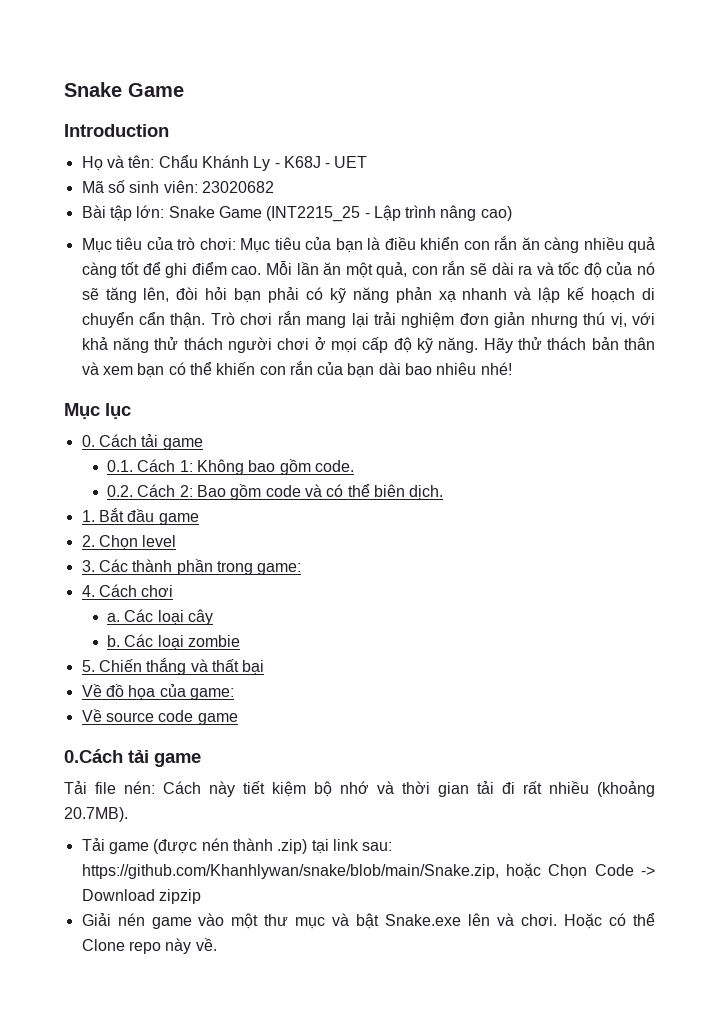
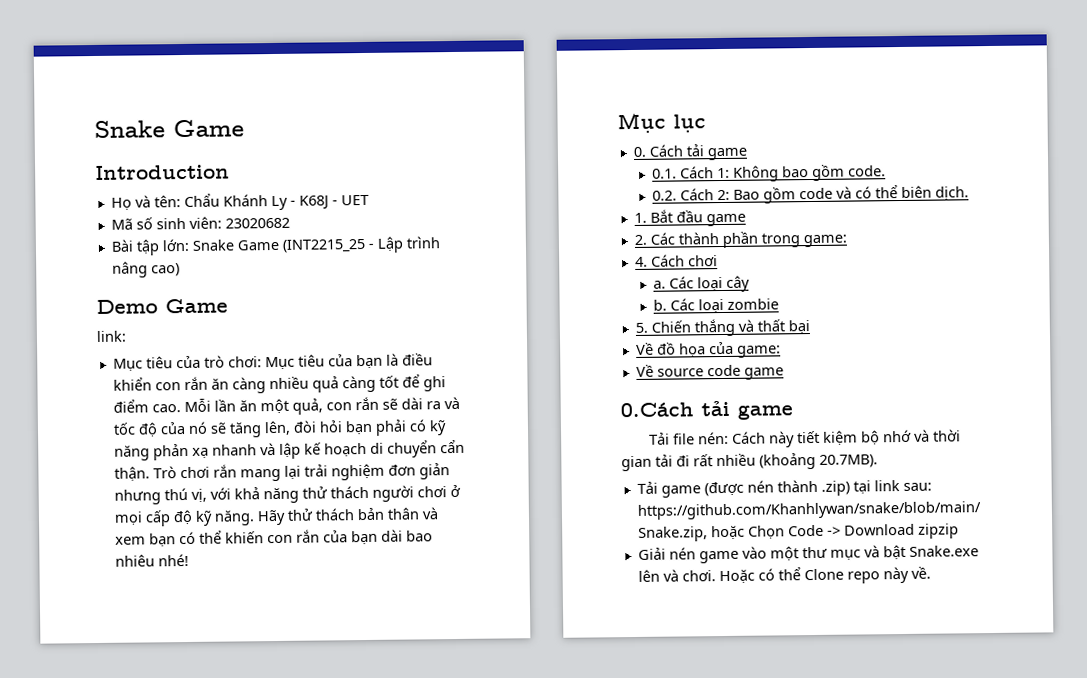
+ Demo Game
+ link:
- 2. Chọn level
- 3. Các thành phần trong game:
+ 2. Các thành phần trong game:

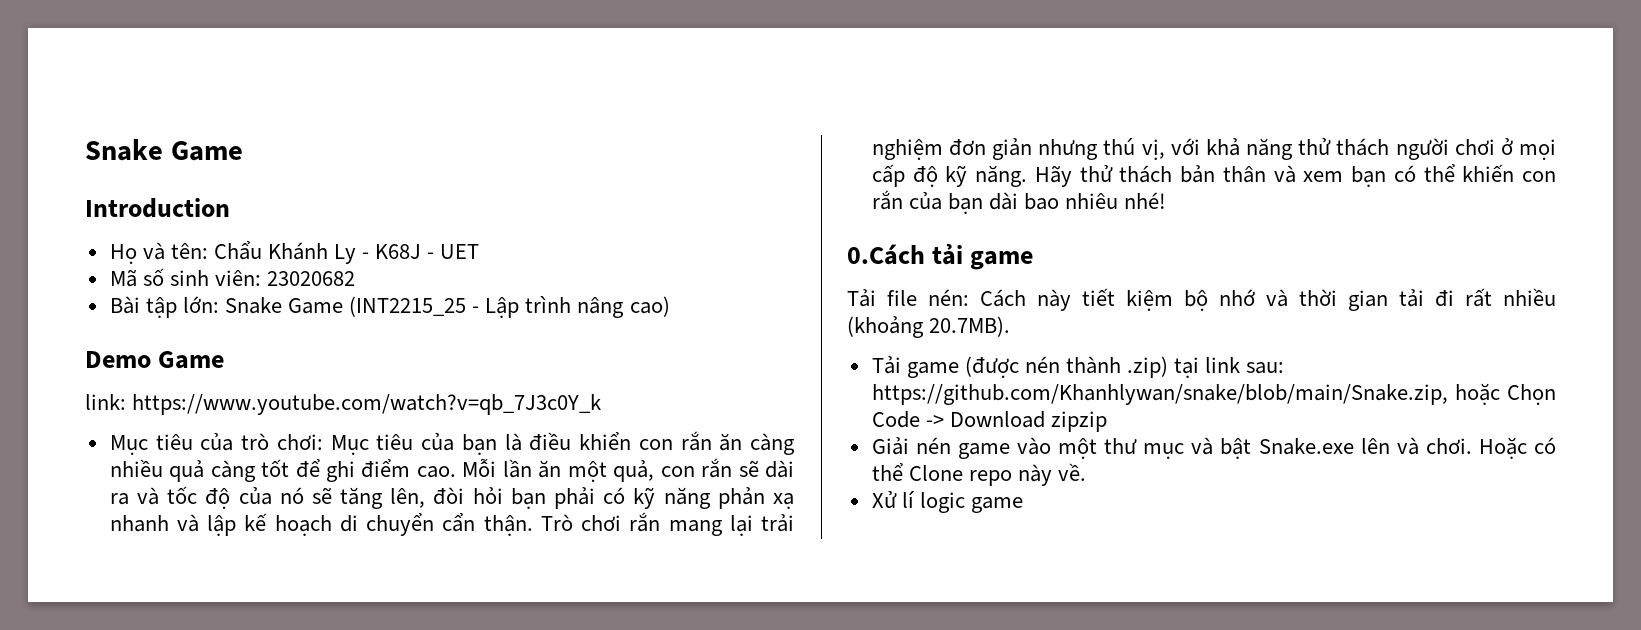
- link:
+ link: https://www.youtube.com/watch?v=qb_7J3c0Y_k
- Mục lục
- 0. Cách tải game
- 0.1. Cách 1: Không bao gồm code.
- 0.2. Cách 2: Bao gồm code và có thể biên dịch.
- 1. Bắt đầu game
- 2. Các thành phần trong game:
- 4. Cách chơi
- a. Các loại cây
- b. Các loại zombie
- 5. Chiến thắng và thất bại
- Về đồ họa của game:
- Về source code game
+ Xử lí logic game

